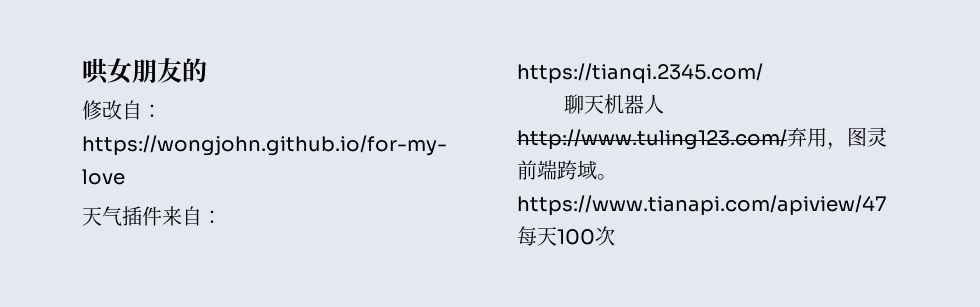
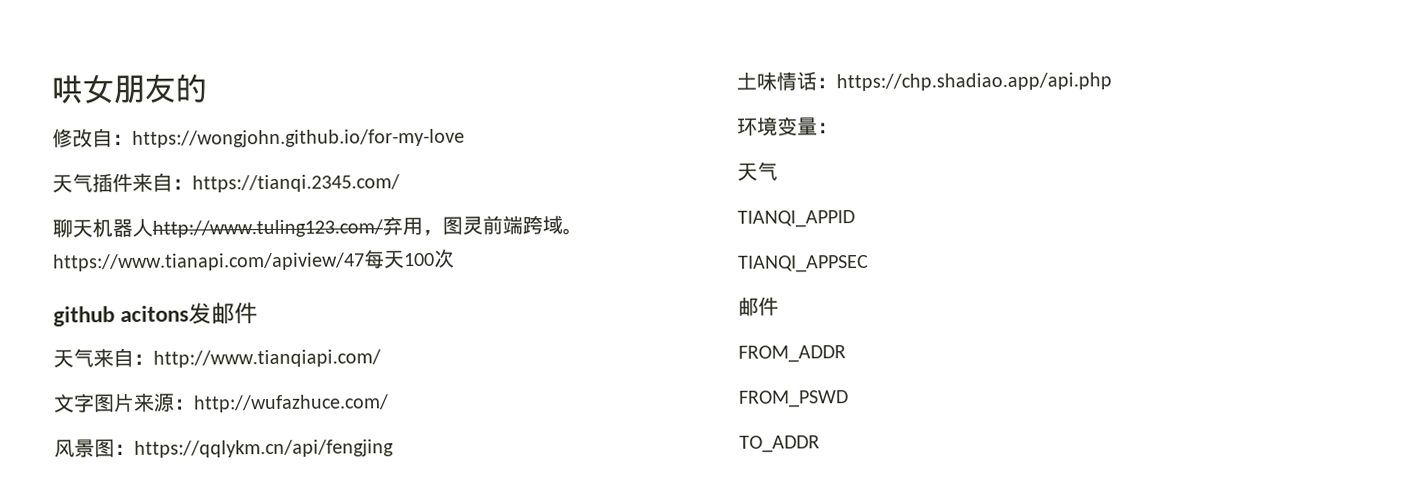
+ github acitons发邮件
+ 天气来自：http://www.tianqiapi.com/
+ 文字图片来源：http://wufazhuce.com/
+ 风景图：https://qqlykm.cn/api/fengjing
+ 土味情话：https://chp.shadiao.app/api.php
+ 环境变量：
+ 天气
+ TIANQI_APPID
+ TIANQI_APPSEC
+ 邮件
+ FROM_ADDR
+ FROM_PSWD
+ TO_ADDR

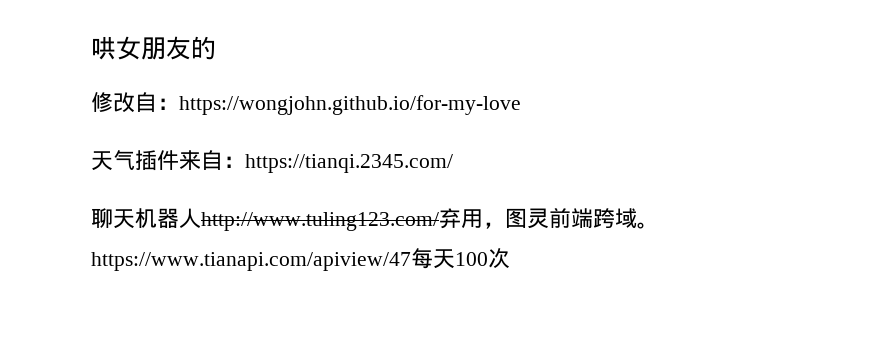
- github acitons发邮件
- 天气来自：http://www.tianqiapi.com/
- 文字图片来源：http://wufazhuce.com/
- 风景图：https://qqlykm.cn/api/fengjing
- 土味情话：https://chp.shadiao.app/api.php
- 环境变量：
- 天气
- TIANQI_APPID
- TIANQI_APPSEC
- 邮件
- FROM_ADDR
- FROM_PSWD
- TO_ADDR

